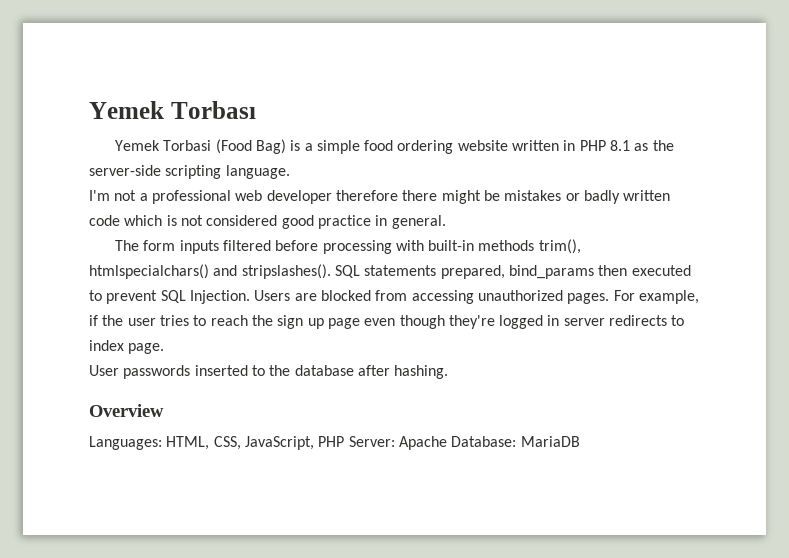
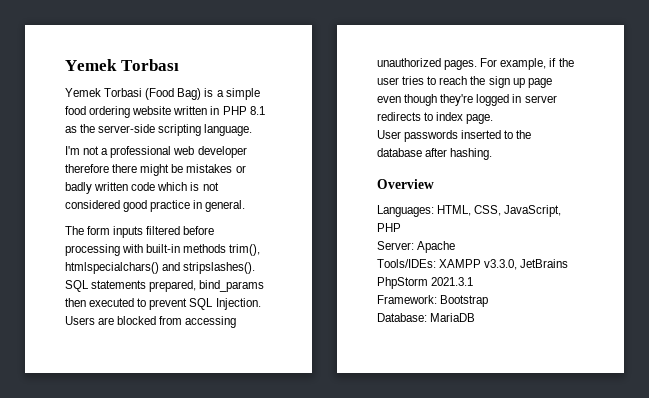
- Languages: HTML, CSS, JavaScript, PHP Server: Apache Database: MariaDB
+ Languages: HTML, CSS, JavaScript, PHP
+ Server: Apache
+ Tools/IDEs: XAMPP v3.3.0, JetBrains PhpStorm 2021.3.1
+ Framework: Bootstrap
+ Database: MariaDB

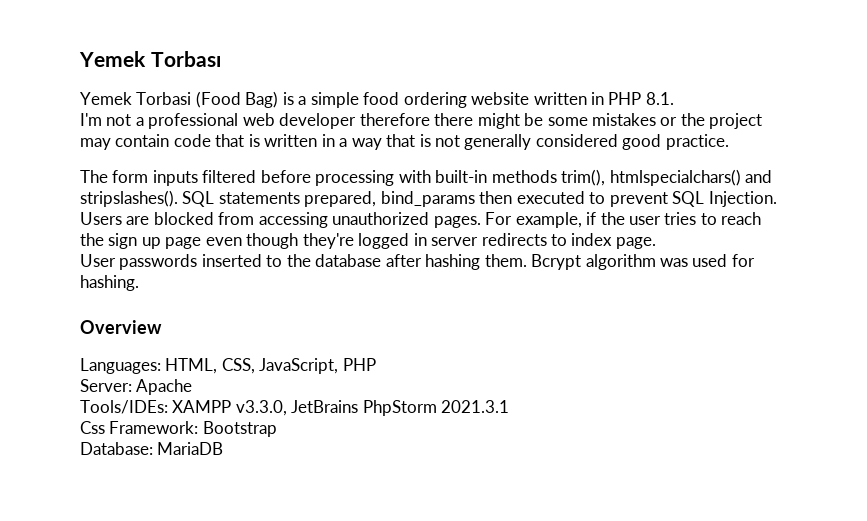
- Yemek Torbasi (Food Bag) is a simple food ordering website written in PHP 8.1 as the server-side scripting language.
+ Yemek Torbasi (Food Bag) is a simple food ordering website written in PHP 8.1.
- I'm not a professional web developer therefore there might be mistakes or badly written code which is not considered good practice in general.
+ I'm not a professional web developer therefore there might be some mistakes or the project may contain code that is written in a way that is not generally considered good practice.
- User passwords inserted to the database after hashing.
+ User passwords inserted to the database after hashing them. Bcrypt algorithm was used for hashing.
- Framework: Bootstrap
+ Css Framework: Bootstrap

